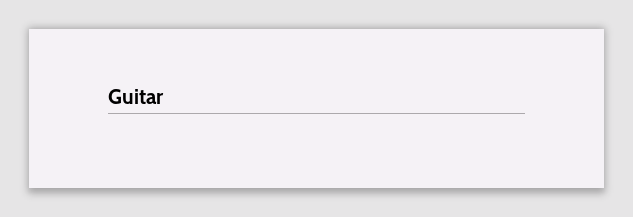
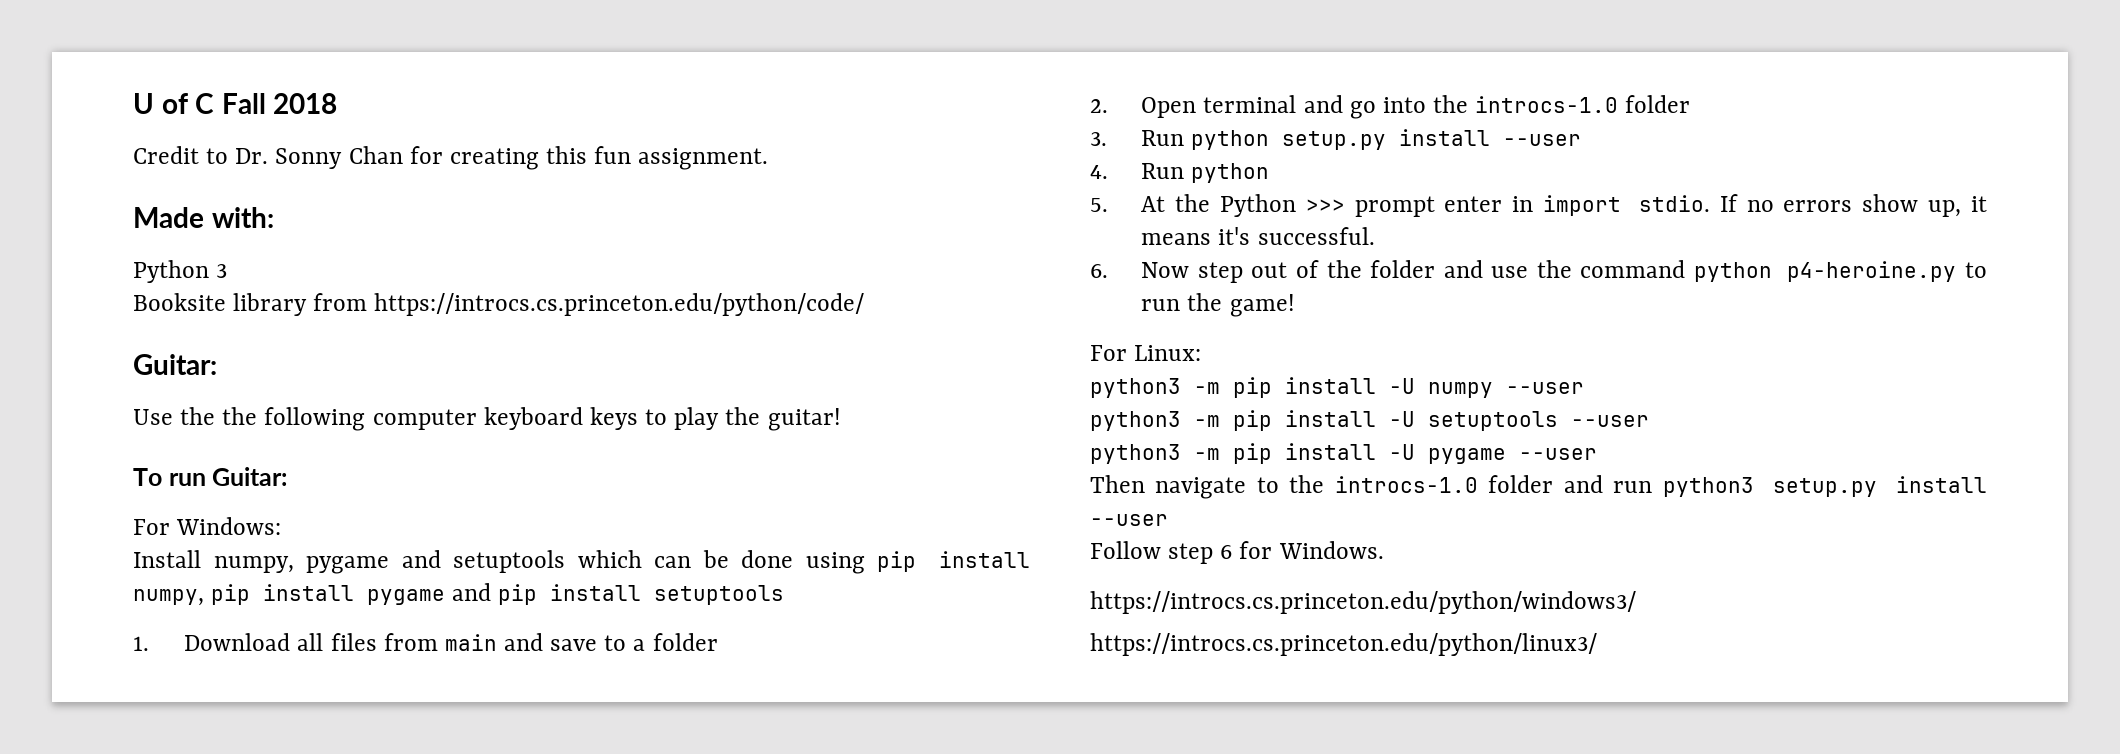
- Guitar
+ U of C Fall 2018
+ Credit to Dr. Sonny Chan for creating this fun assignment.
+ Made with:
+ Python 3
+ Booksite library from https://introcs.cs.princeton.edu/python/code/
+ Guitar:
+ Use the the following computer keyboard keys to play the guitar!
+ To run Guitar:
+ For Windows:
+ Install numpy, pygame and setuptools which can be done using pip install numpy, pip install pygame and pip install setuptools
+ 1. Download all files from main and save to a folder
+ 2. Open terminal and go into the introcs-1.0 folder
+ 3. Run python setup.py install --user
+ 4. Run python
+ 5. At the Python >>> prompt enter in import stdio. If no errors show up, it means it's successful.
+ 6. Now step out of the folder and use the command python p4-heroine.py to run the game!
+ For Linux:
+ python3 -m pip install -U numpy --user
+ python3 -m pip install -U setuptools --user
+ python3 -m pip install -U pygame --user
+ Then navigate to the introcs-1.0 folder and run python3 setup.py install --user
+ Follow step 6 for Windows.
+ https://introcs.cs.princeton.edu/python/windows3/
+ https://introcs.cs.princeton.edu/python/linux3/

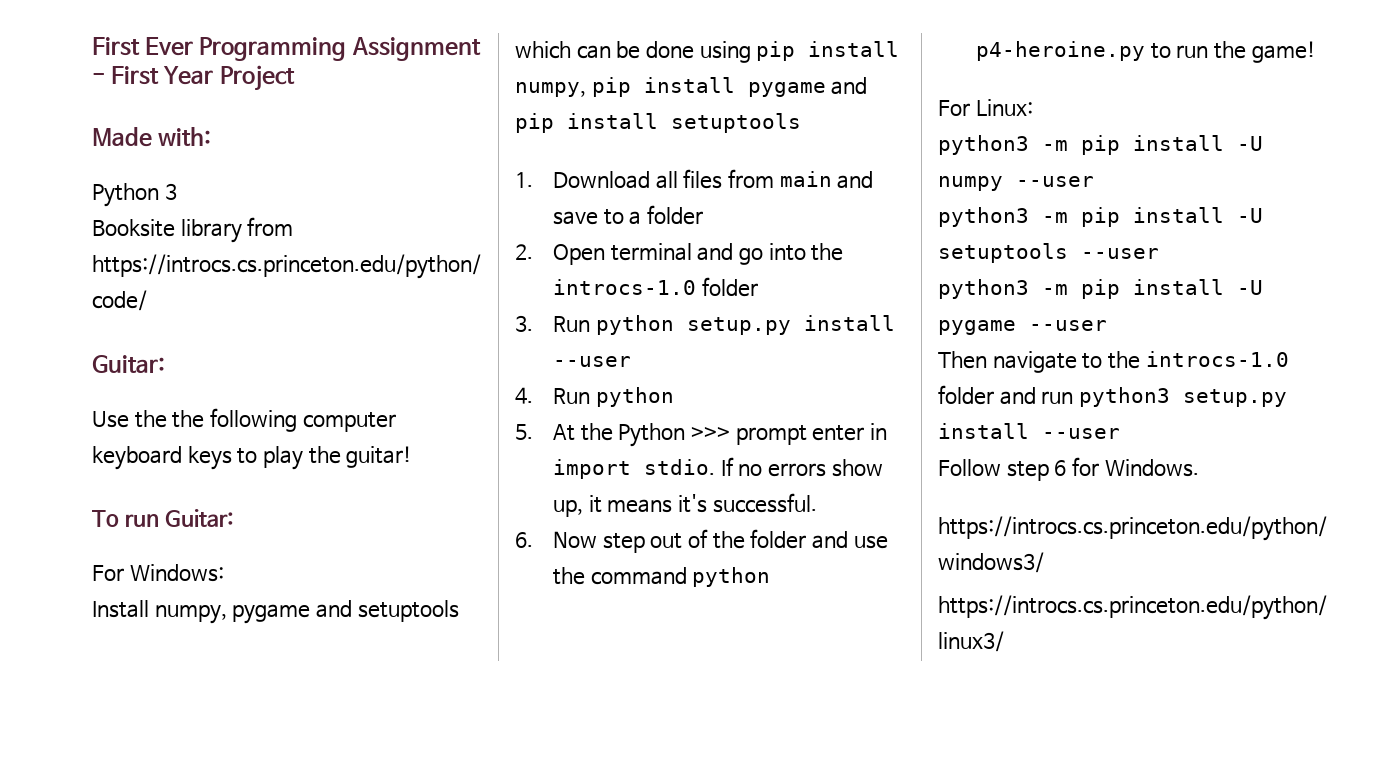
- U of C Fall 2018
- Credit to Dr. Sonny Chan for creating this fun assignment.
+ First Ever Programming Assignment - First Year Project

